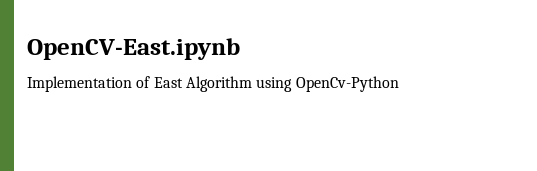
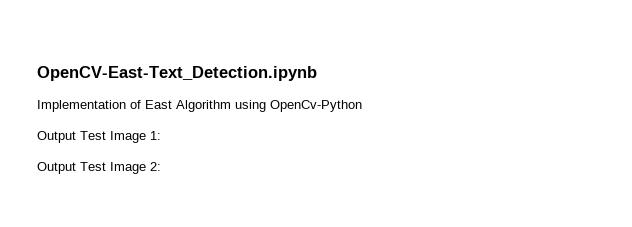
- OpenCV-East.ipynb
+ OpenCV-East-Text_Detection.ipynb
+ Output Test Image 1:
+ Output Test Image 2:

